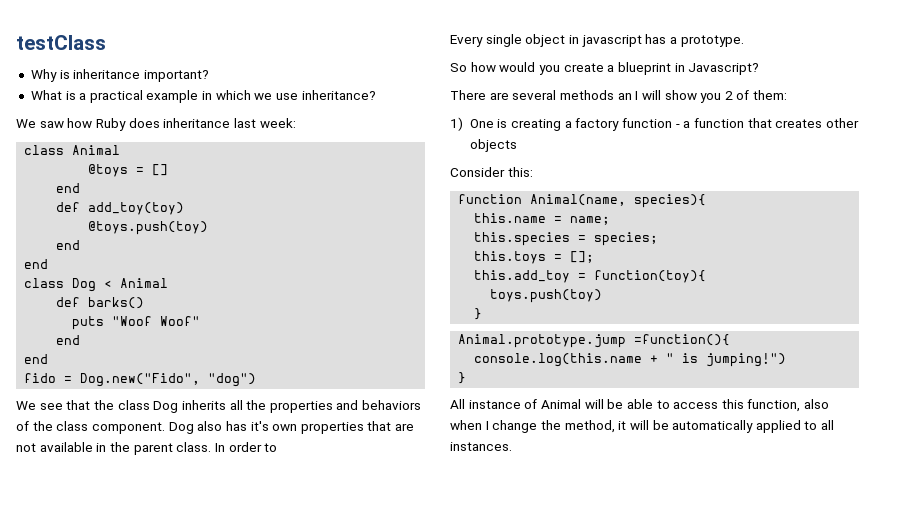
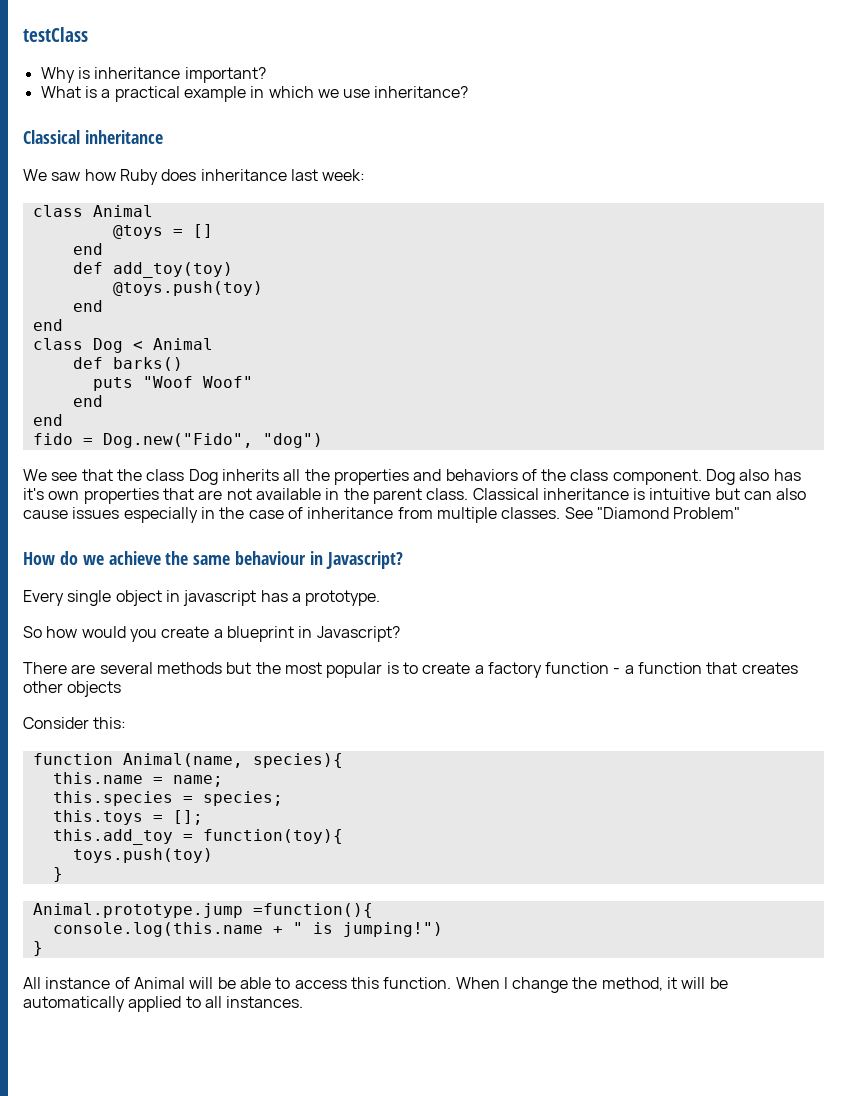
  What is a practical example in which we use inheritance?
+ Classical inheritance
- In order to
+ Classical inheritance is intuitive but can also cause issues especially in the case of inheritance from multiple classes. See "Diamond Problem"
+ How do we achieve the same behaviour in Javascript?
- There are several methods an I will show you 2 of them:
- 1) One is creating a factory function - a function that creates other objects
+ There are several methods but the most popular is to create a factory function - a function that creates other objects
- All instance of Animal will be able to access this function, also when I change the method, it will be automatically applied to all instances.
+ All instance of Animal will be able to access this function. When I change the method, it will be automatically applied to all instances.

